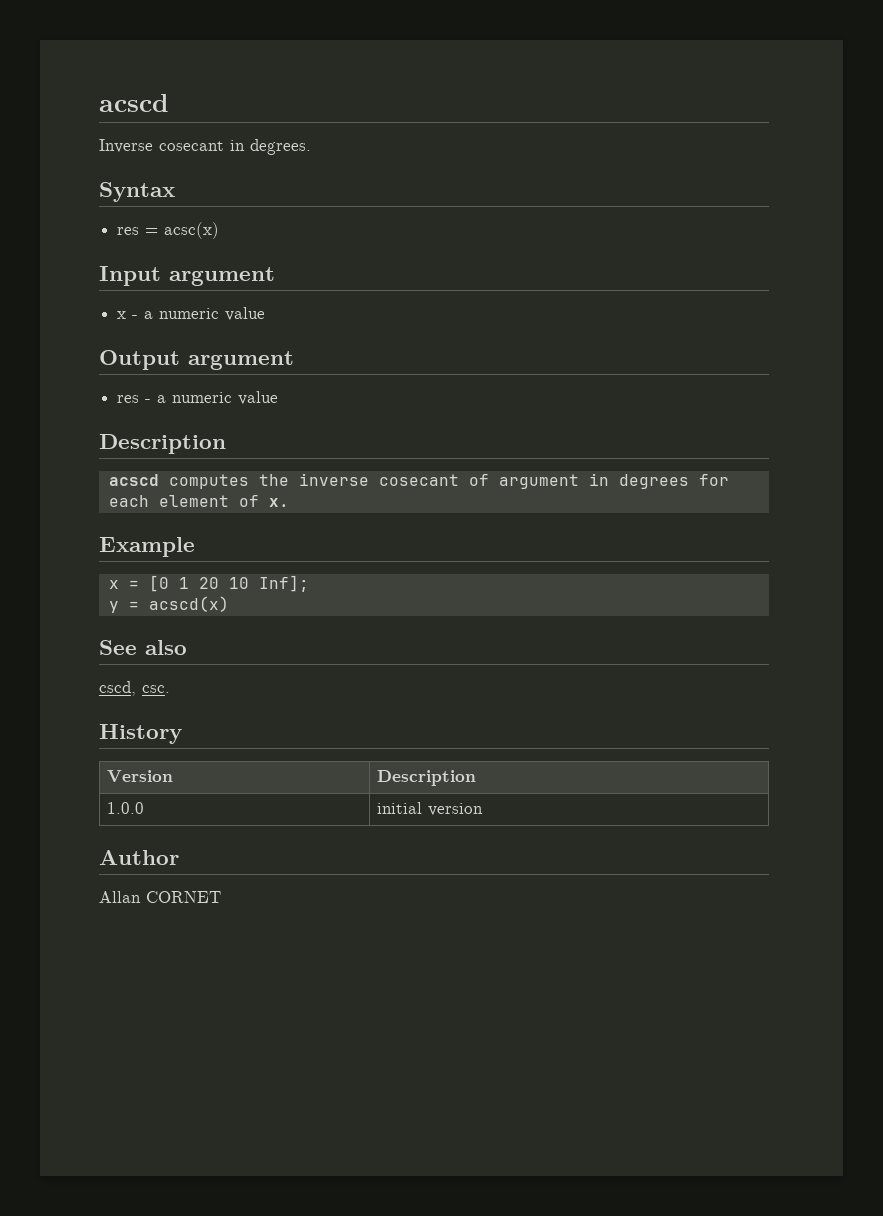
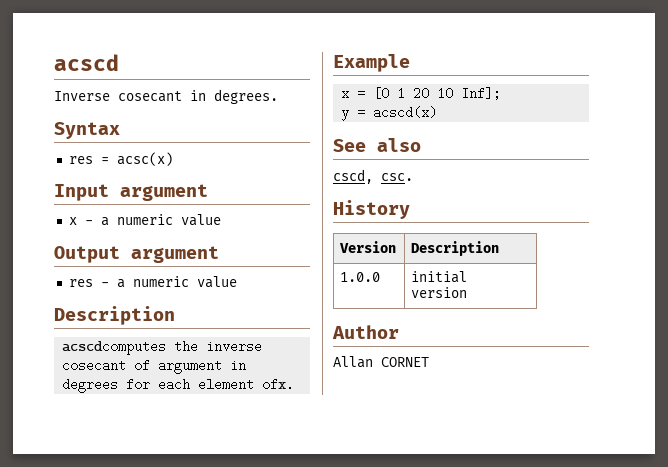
- acscd computes the inverse cosecant of argument in degrees for each element of x.
+ acscdcomputes the inverse cosecant of argument in degrees for each element ofx.

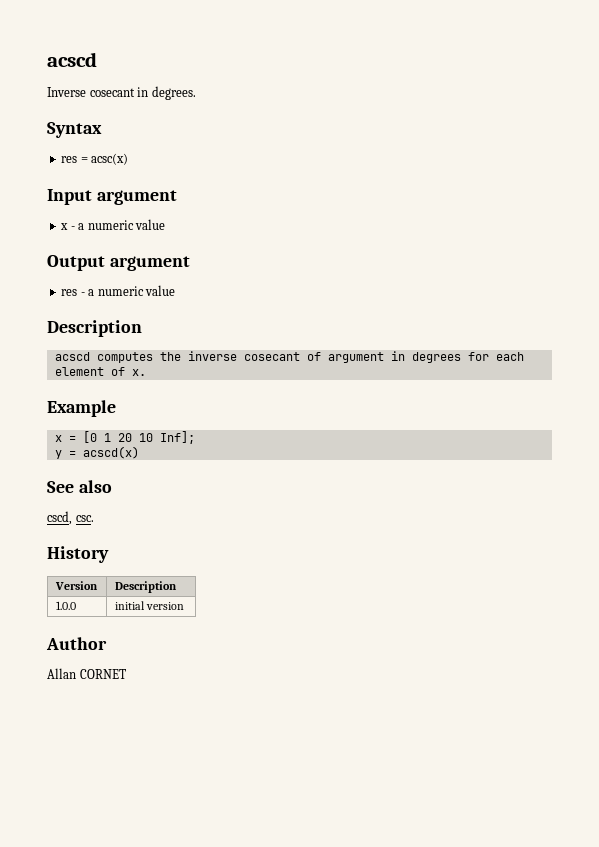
- acscdcomputes the inverse cosecant of argument in degrees for each element ofx.
+ acscd computes the inverse cosecant of argument in degrees for each element of x.

